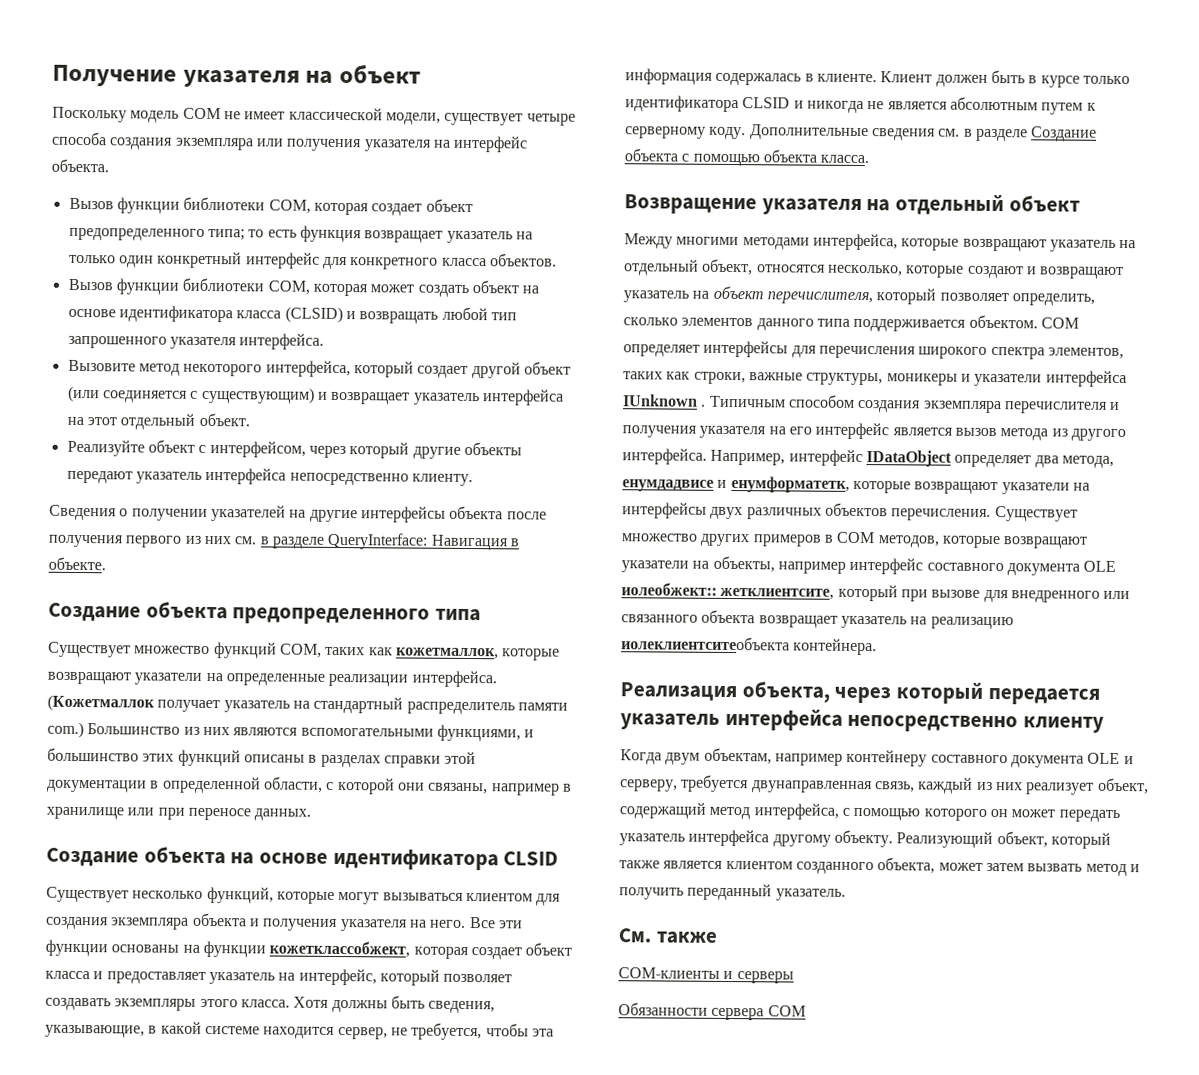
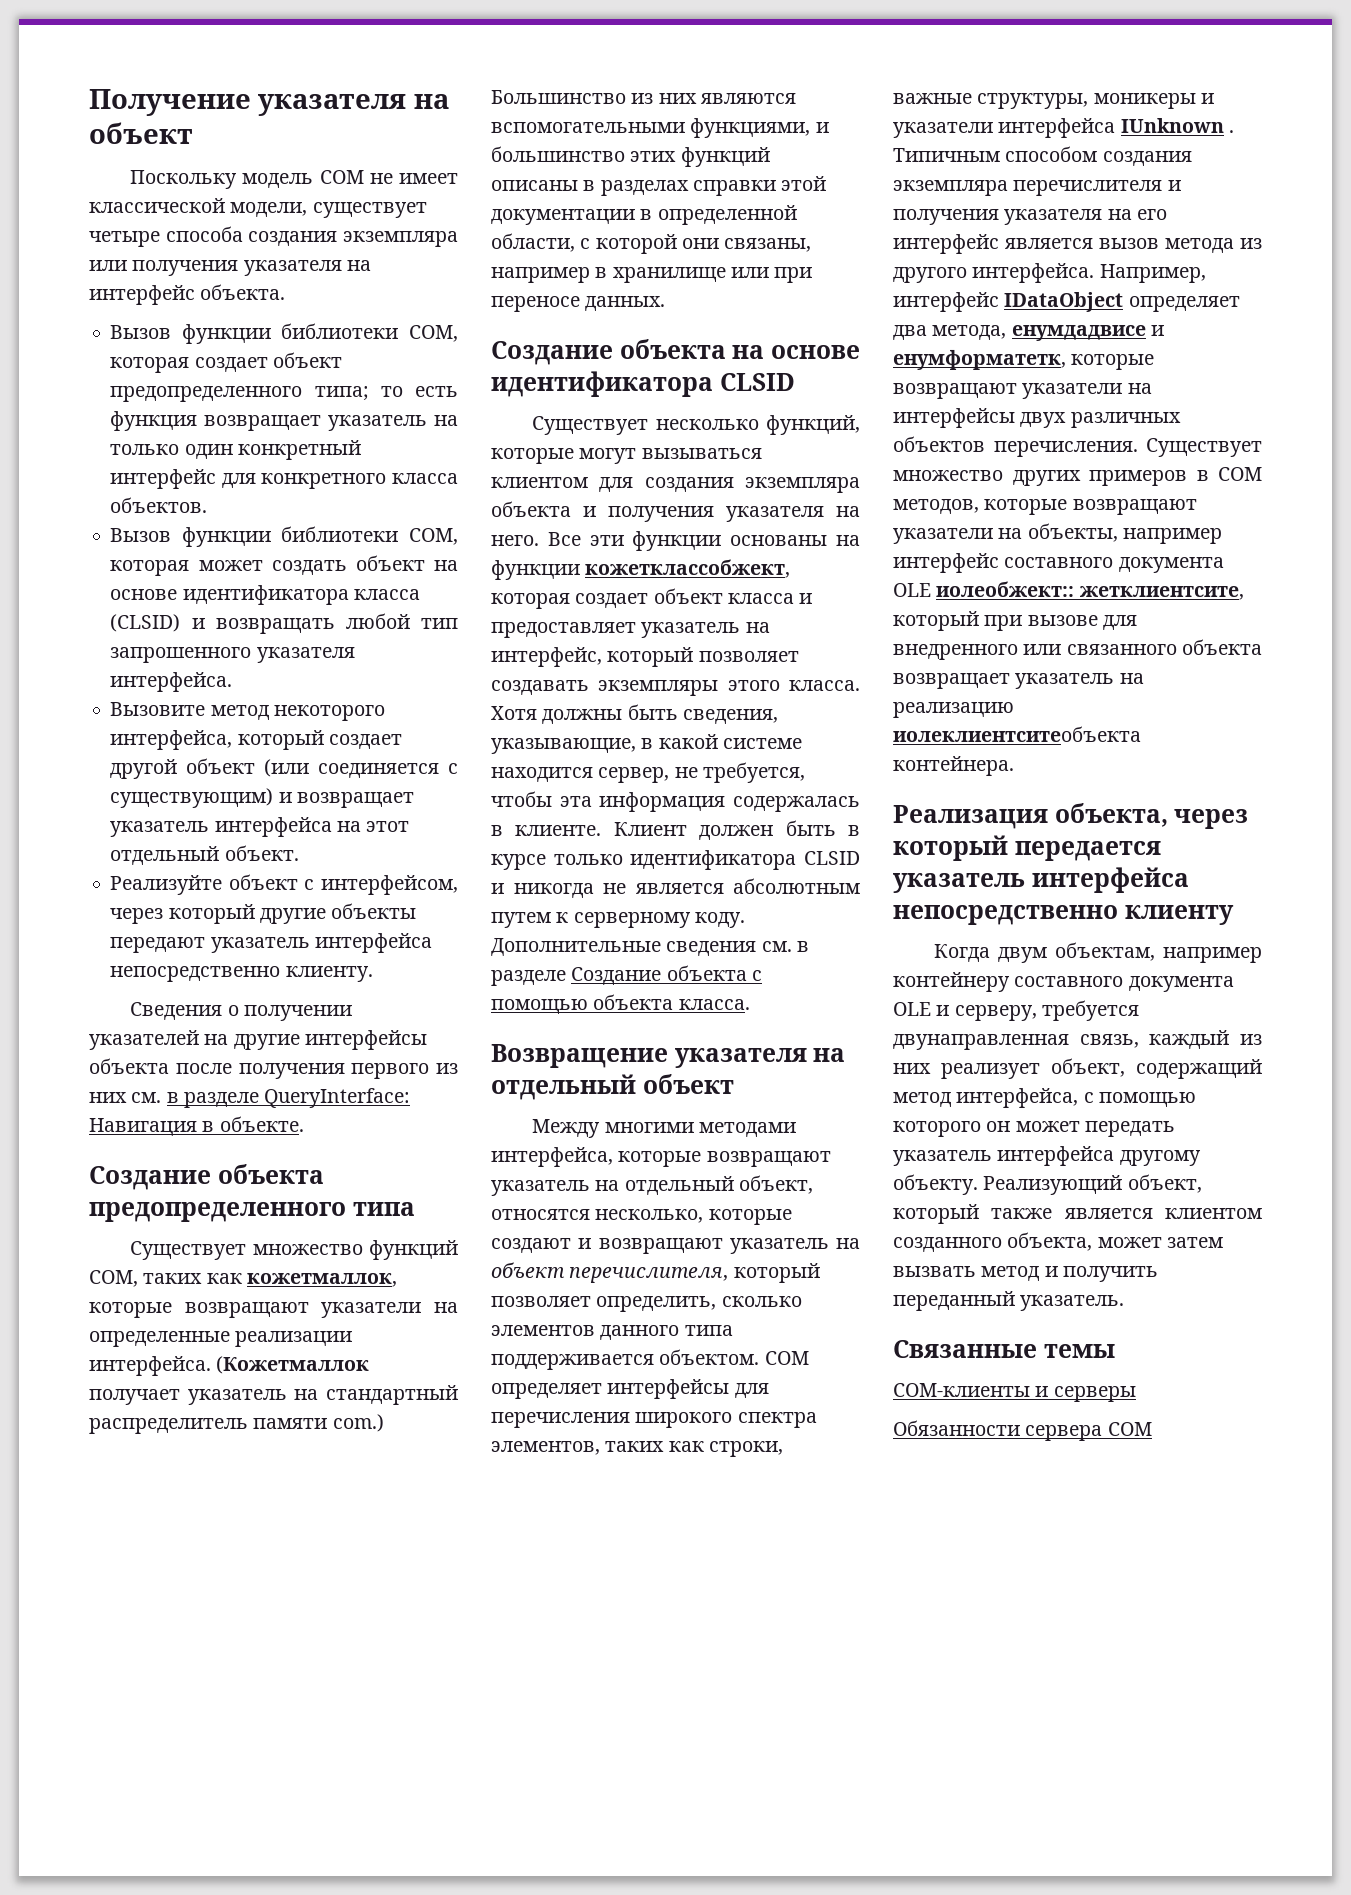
- См. также
+ Связанные темы

